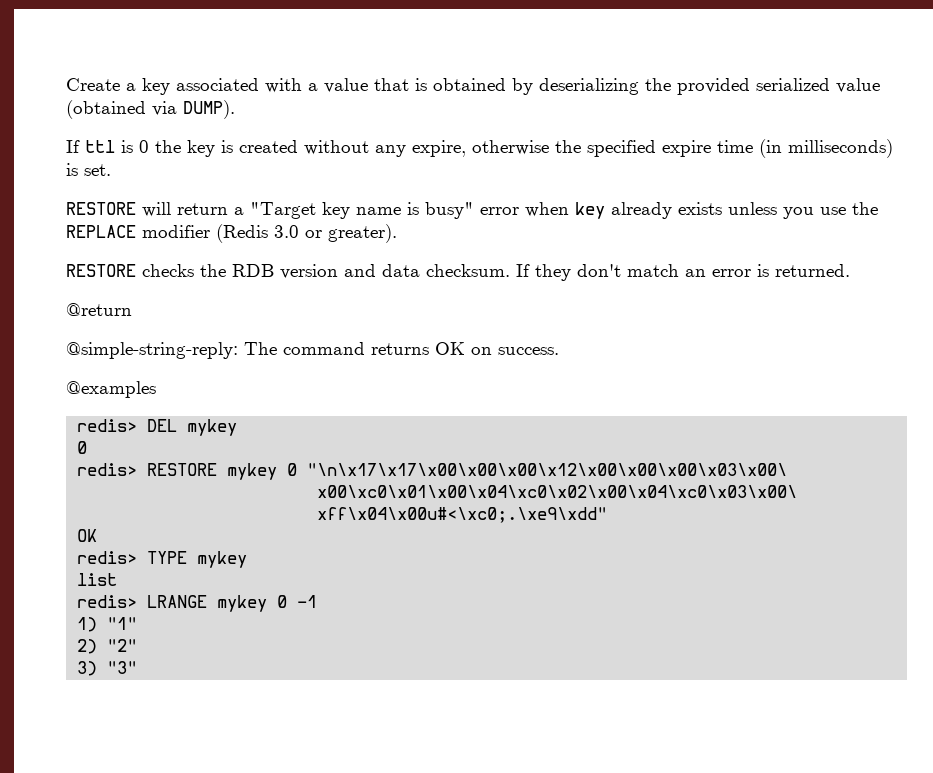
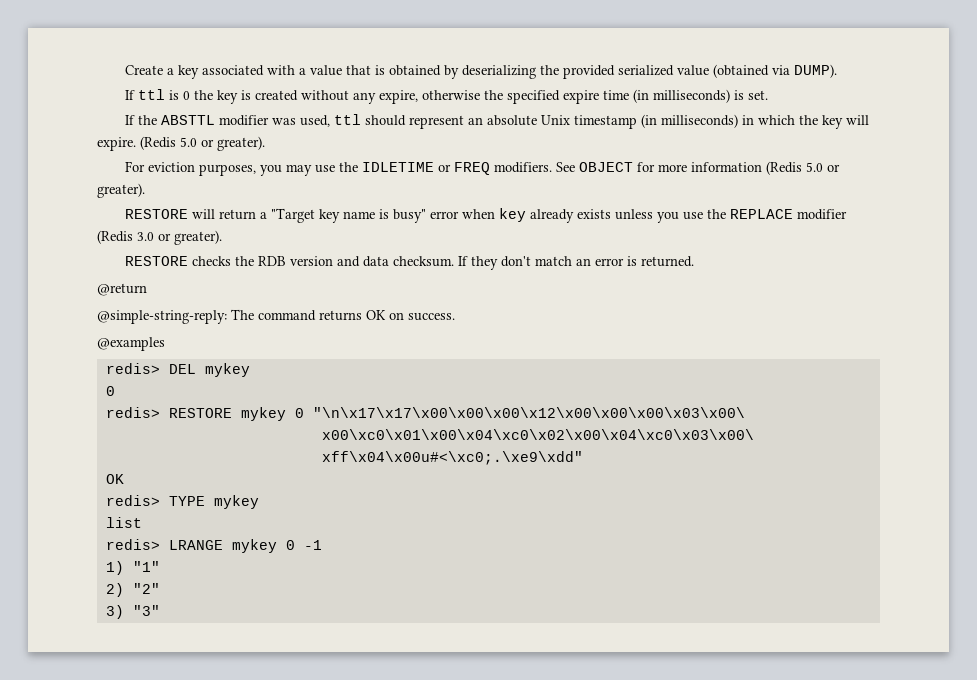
+ If the ABSTTL modifier was used, ttl should represent an absolute Unix timestamp (in milliseconds) in which the key will expire. (Redis 5.0 or greater).
+ For eviction purposes, you may use the IDLETIME or FREQ modifiers. See OBJECT for more information (Redis 5.0 or greater).

